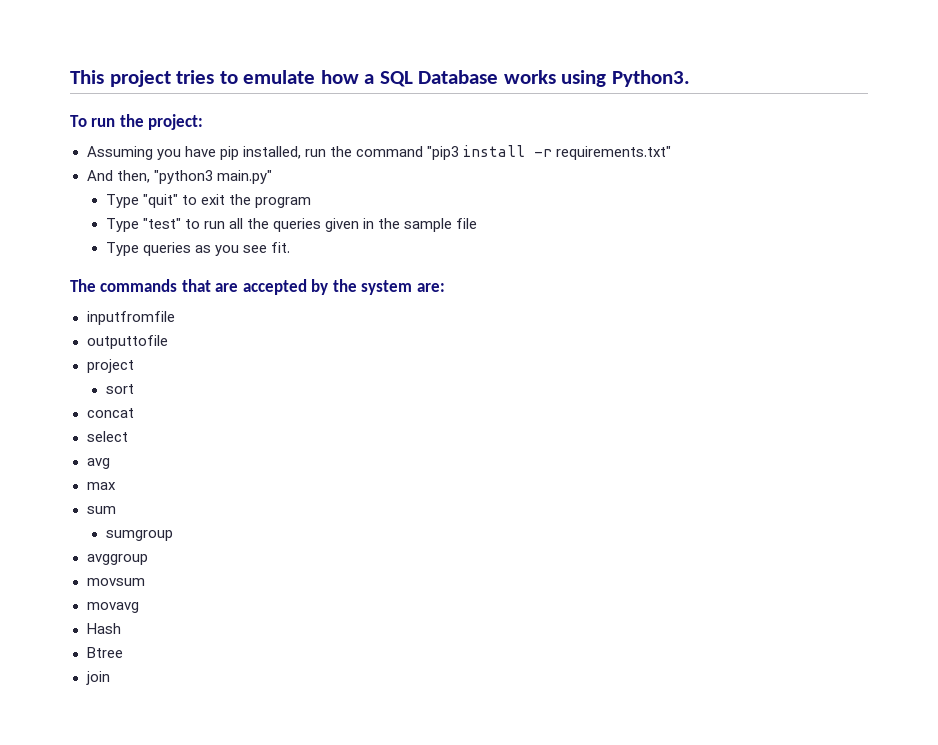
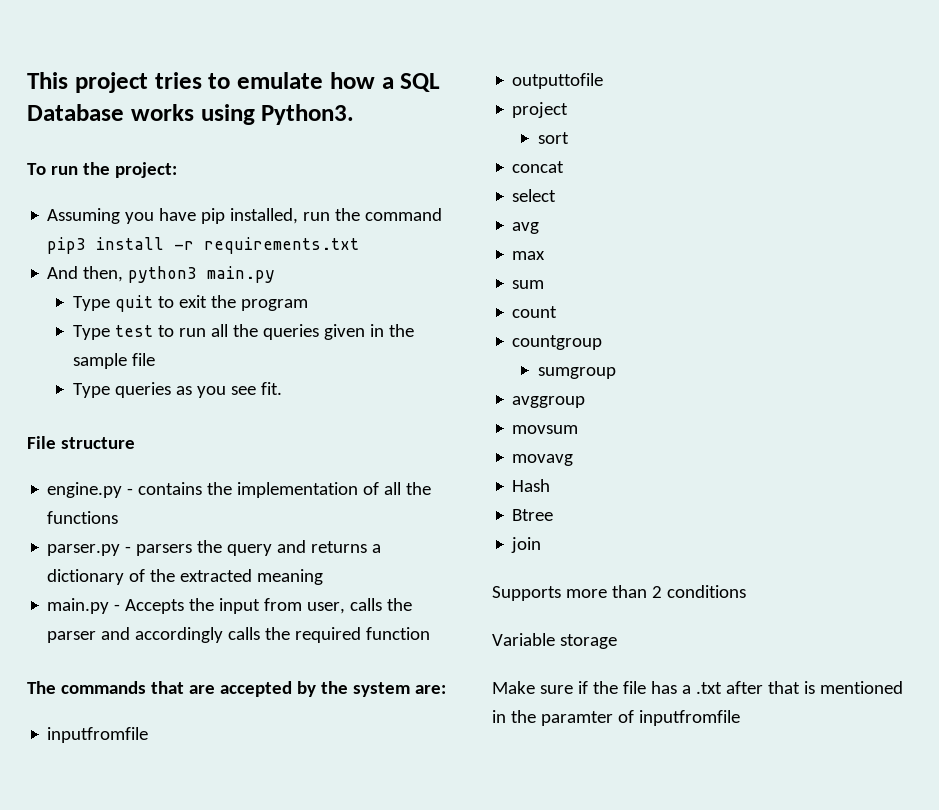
- Assuming you have pip installed, run the command "pip3 install -r requirements.txt"
+ Assuming you have pip installed, run the command pip3 install -r requirements.txt
- And then, "python3 main.py"
- Type "quit" to exit the program
+ And then, python3 main.py
+ Type quit to exit the program
- Type "test" to run all the queries given in the sample file
+ Type test to run all the queries given in the sample file
+ File structure
+ engine.py - contains the implementation of all the functions
+ parser.py - parsers the query and returns a dictionary of the extracted meaning
+ main.py - Accepts the input from user, calls the parser and accordingly calls the required function
+ count
+ countgroup
+ Supports more than 2 conditions
+ Variable storage
+ Make sure if the file has a .txt after that is mentioned in the paramter of inputfromfile

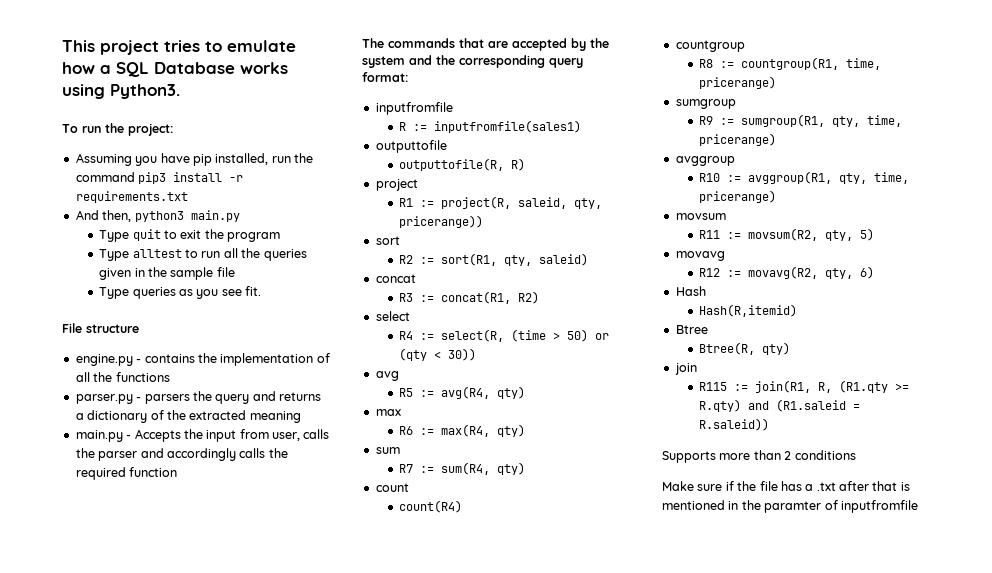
- Type test to run all the queries given in the sample file
+ Type alltest to run all the queries given in the sample file
- The commands that are accepted by the system are:
+ The commands that are accepted by the system and the corresponding query format:
  inputfromfile
+ R := inputfromfile(sales1)
+ outputtofile(R, R)
+ R1 := project(R, saleid, qty, pricerange))
  sort
+ R2 := sort(R1, qty, saleid)
  concat
+ R3 := concat(R1, R2)
  select
+ R4 := select(R, (time > 50) or (qty < 30))
  avg
+ R5 := avg(R4, qty)
  max
+ R6 := max(R4, qty)
  sum
+ R7 := sum(R4, qty)
+ count(R4)
+ R8 := countgroup(R1, time, pricerange)
  sumgroup
+ R9 := sumgroup(R1, qty, time, pricerange)
  avggroup
+ R10 := avggroup(R1, qty, time, pricerange)
  movsum
+ R11 := movsum(R2, qty, 5)
  movavg
+ R12 := movavg(R2, qty, 6)
+ Hash(R,itemid)
+ Btree(R, qty)
+ R115 := join(R1, R, (R1.qty >= R.qty) and (R1.saleid = R.saleid))
- Variable storage

